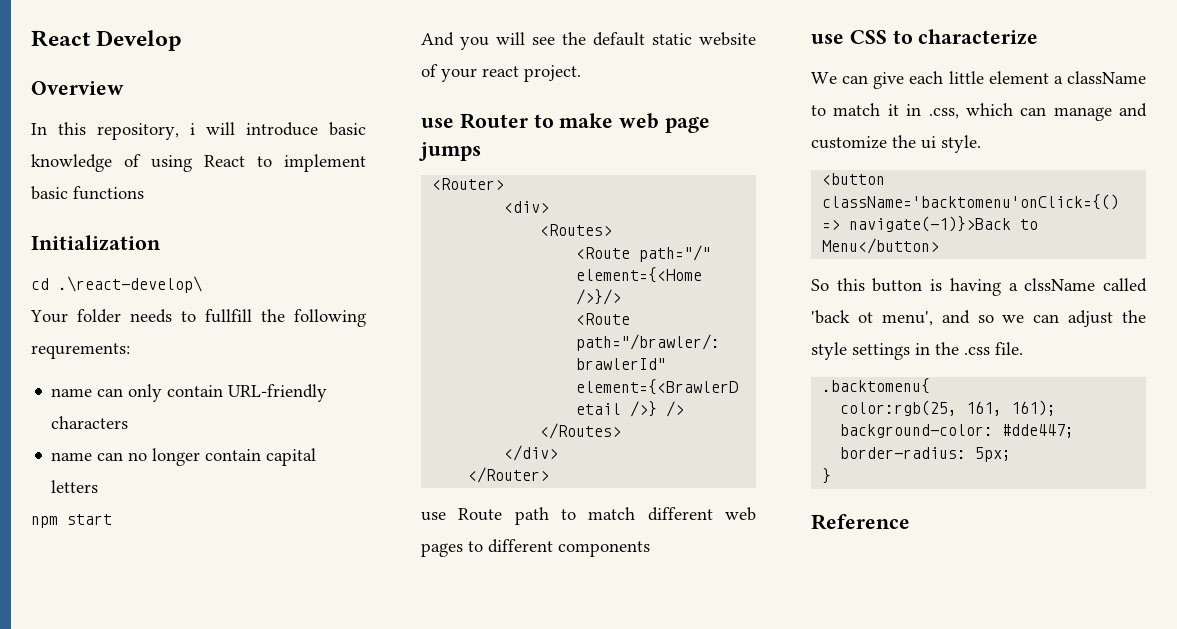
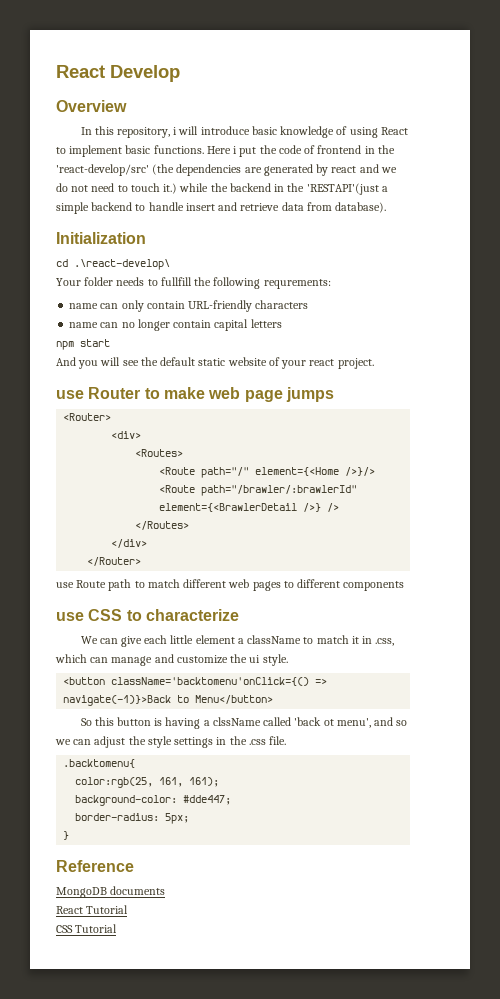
- In this repository, i will introduce basic knowledge of using React to implement basic functions
+ In this repository, i will introduce basic knowledge of using React to implement basic functions. Here i put the code of frontend in the 'react-develop/src' (the dependencies are generated by react and we do not need to touch it.) while the backend in the 'RESTAPI'(just a simple backend to handle insert and retrieve data from database).
+ MongoDB documents
+ React Tutorial
+ CSS Tutorial

